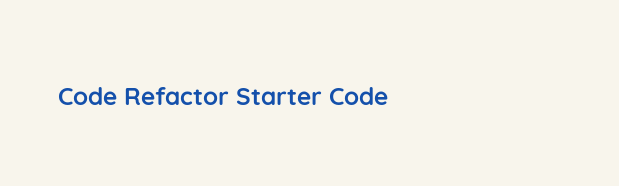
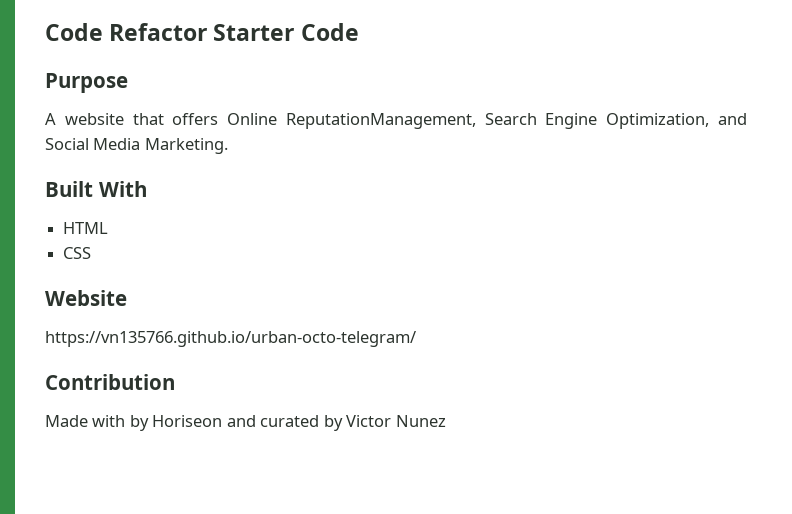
+ Purpose
+ A website that offers Online ReputationManagement, Search Engine Optimization, and Social Media Marketing.
+ Built With
+ HTML
+ CSS
+ Website
+ https://vn135766.github.io/urban-octo-telegram/
+ Contribution
+ Made with by Horiseon and curated by Victor Nunez

